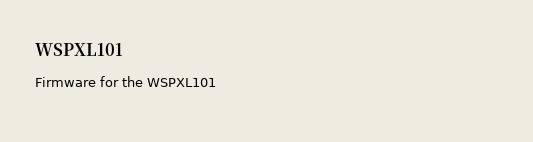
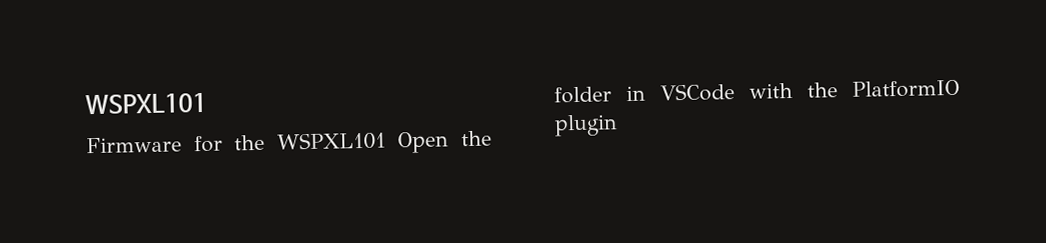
- Firmware for the WSPXL101
+ Firmware for the WSPXL101 Open the folder in VSCode with the PlatformIO plugin

